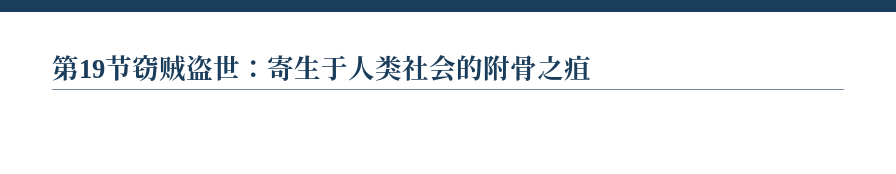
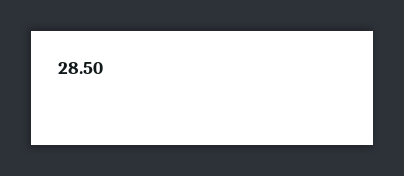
- 第19节窃贼盗世：寄生于人类社会的附骨之疽
+ 28.50

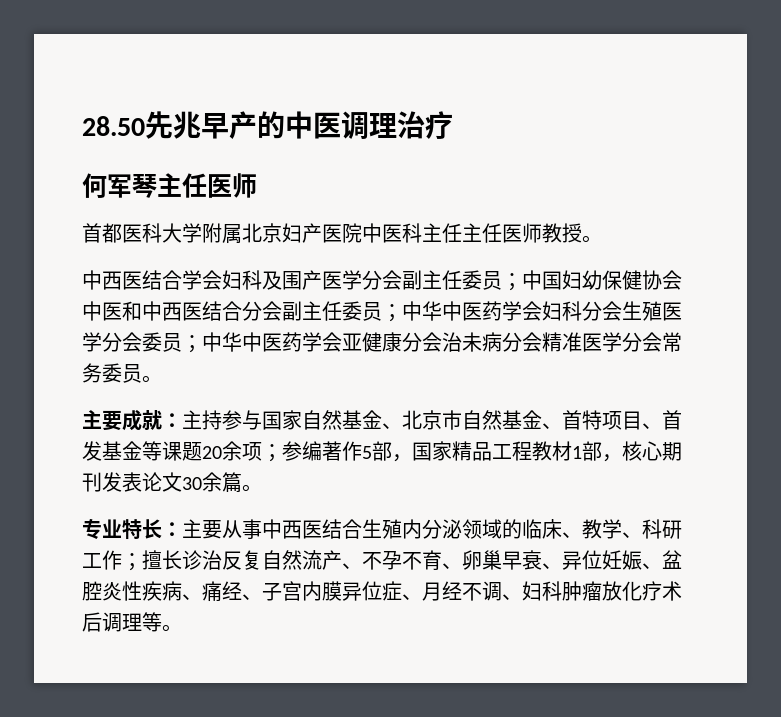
- 28.50
+ 28.50先兆早产的中医调理治疗
+ 何军琴主任医师
+ 首都医科大学附属北京妇产医院中医科主任主任医师教授。
+ 中西医结合学会妇科及围产医学分会副主任委员；中国妇幼保健协会中医和中西医结合分会副主任委员；中华中医药学会妇科分会生殖医学分会委员；中华中医药学会亚健康分会治未病分会精准医学分会常务委员。
+ 主要成就：主持参与国家自然基金、北京市自然基金、首特项目、首发基金等课题20余项；参编著作5部，国家精品工程教材1部，核心期刊发表论文30余篇。
+ 专业特长：主要从事中西医结合生殖内分泌领域的临床、教学、科研工作；擅长诊治反复自然流产、不孕不育、卵巢早衰、异位妊娠、盆腔炎性疾病、痛经、子宫内膜异位症、月经不调、妇科肿瘤放化疗术后调理等。

